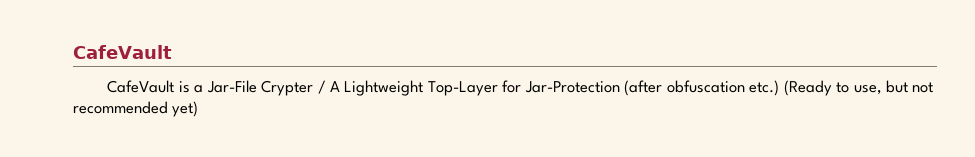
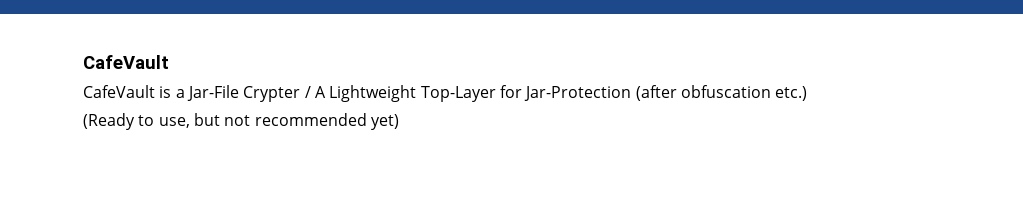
- CafeVault is a Jar-File Crypter / A Lightweight Top-Layer for Jar-Protection (after obfuscation etc.) (Ready to use, but not recommended yet)
+ CafeVault is a Jar-File Crypter / A Lightweight Top-Layer for Jar-Protection (after obfuscation etc.)
+ (Ready to use, but not recommended yet)

